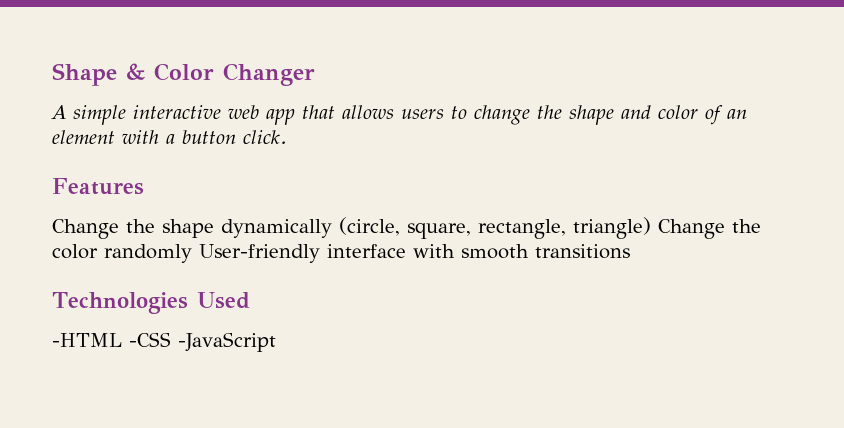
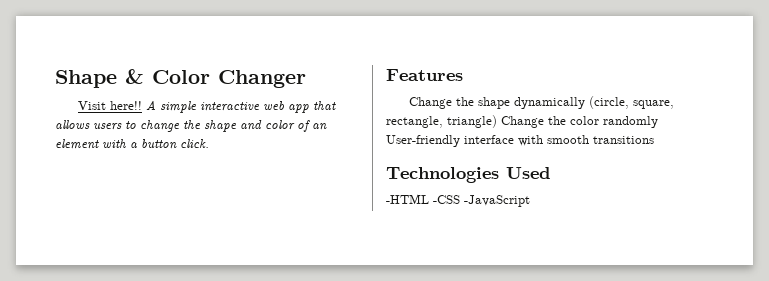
+ Visit here!!

